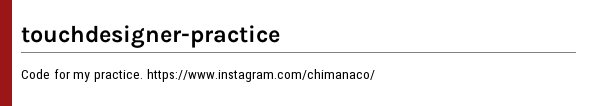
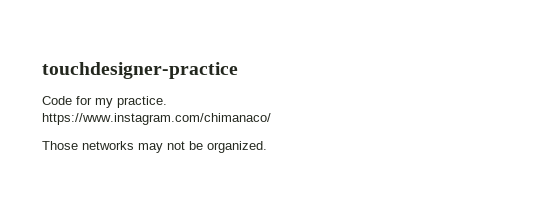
- Code for my practice. https://www.instagram.com/chimanaco/
+ Code for my practice.
+ https://www.instagram.com/chimanaco/
+ Those networks may not be organized.

